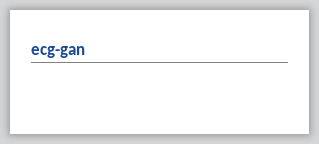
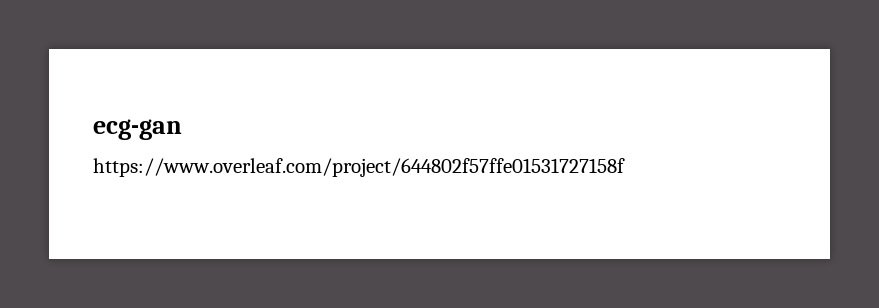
+ https://www.overleaf.com/project/644802f57ffe01531727158f

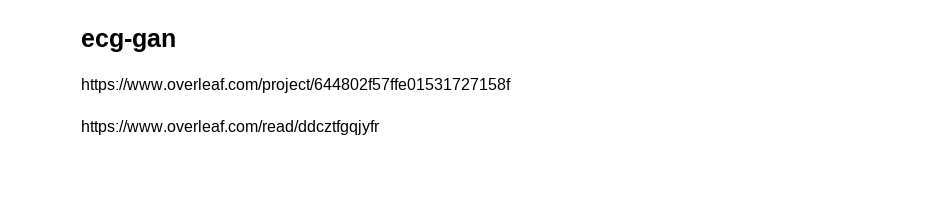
+ https://www.overleaf.com/read/ddcztfgqjyfr

